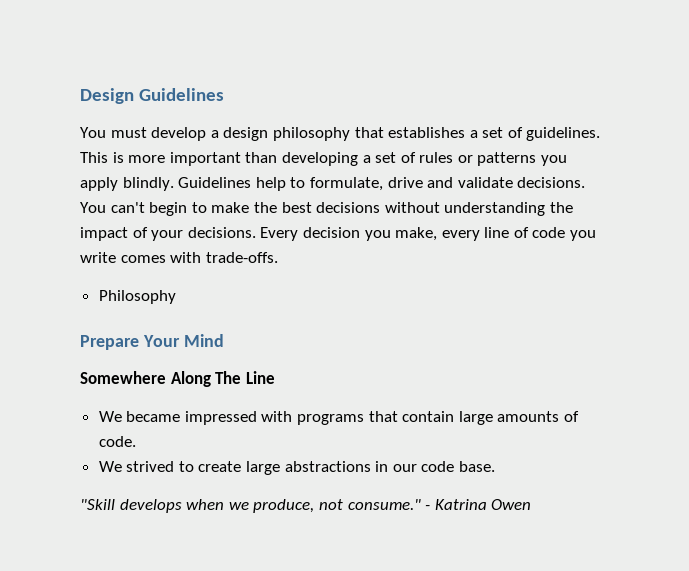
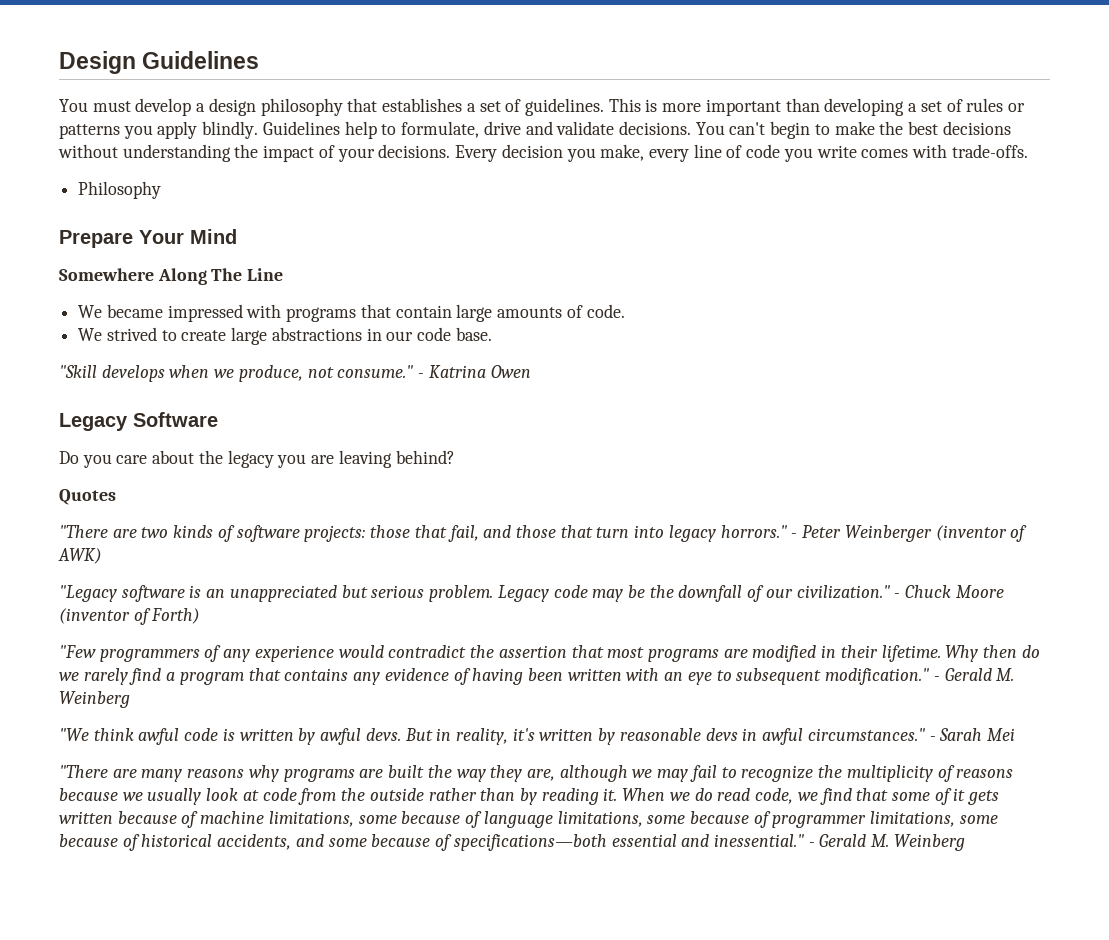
+ Legacy Software
+ Do you care about the legacy you are leaving behind?
+ Quotes
+ "There are two kinds of software projects: those that fail, and those that turn into legacy horrors." - Peter Weinberger (inventor of AWK)
+ "Legacy software is an unappreciated but serious problem. Legacy code may be the downfall of our civilization." - Chuck Moore (inventor of Forth)
+ "Few programmers of any experience would contradict the assertion that most programs are modified in their lifetime. Why then do we rarely find a program that contains any evidence of having been written with an eye to subsequent modification." - Gerald M. Weinberg
+ "We think awful code is written by awful devs. But in reality, it's written by reasonable devs in awful circumstances." - Sarah Mei
+ "There are many reasons why programs are built the way they are, although we may fail to recognize the multiplicity of reasons because we usually look at code from the outside rather than by reading it. When we do read code, we find that some of it gets written because of machine limitations, some because of language limitations, some because of programmer limitations, some because of historical accidents, and some because of specifications—both essential and inessential." - Gerald M. Weinberg

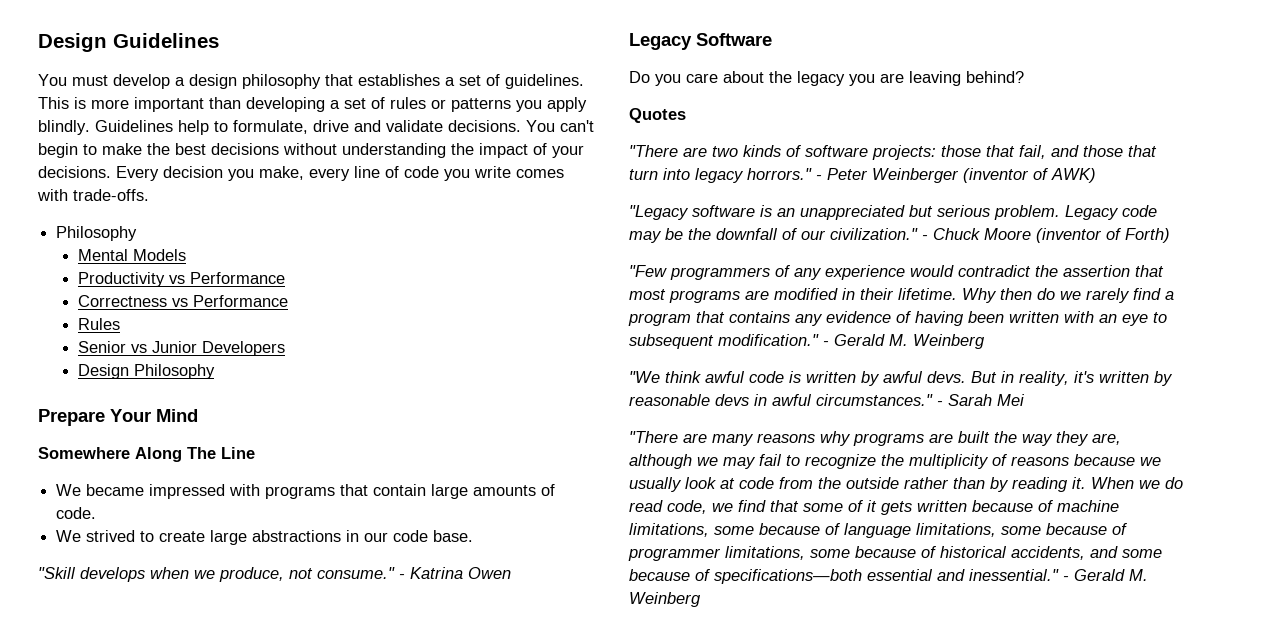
+ Mental Models
+ Productivity vs Performance
+ Correctness vs Performance
+ Rules
+ Senior vs Junior Developers
+ Design Philosophy

